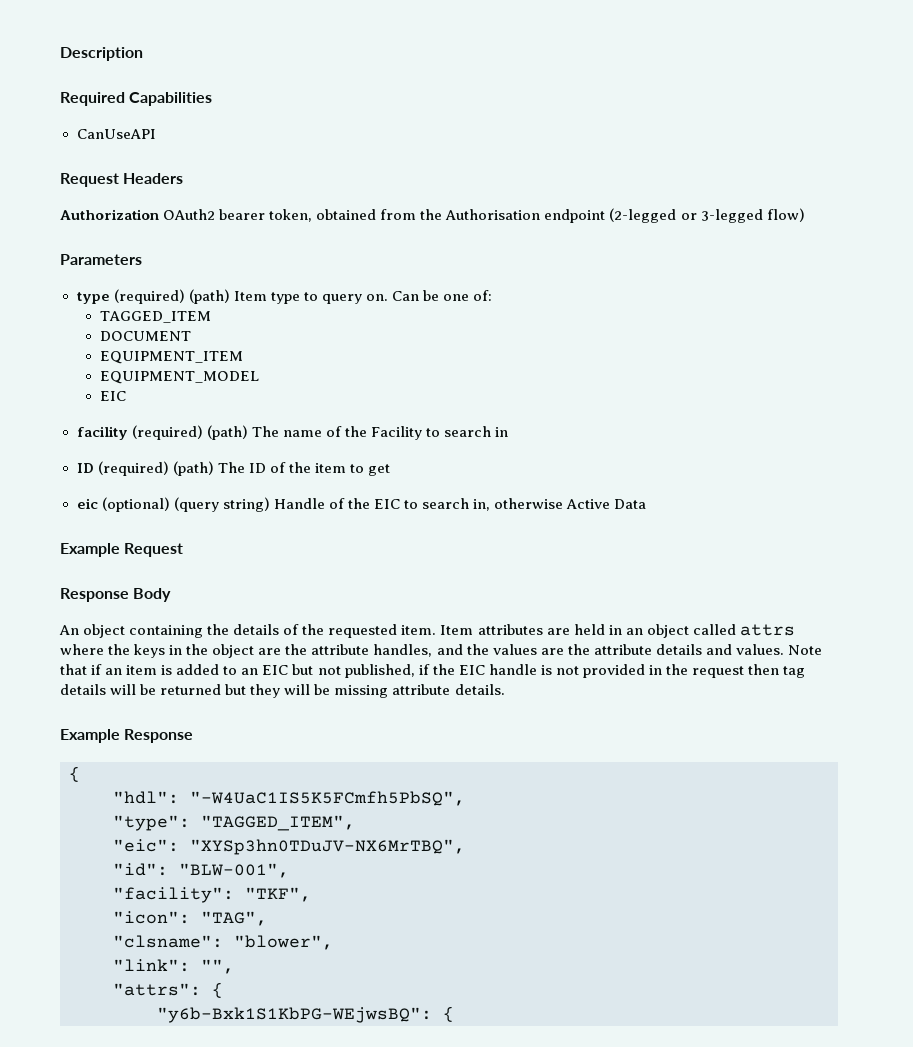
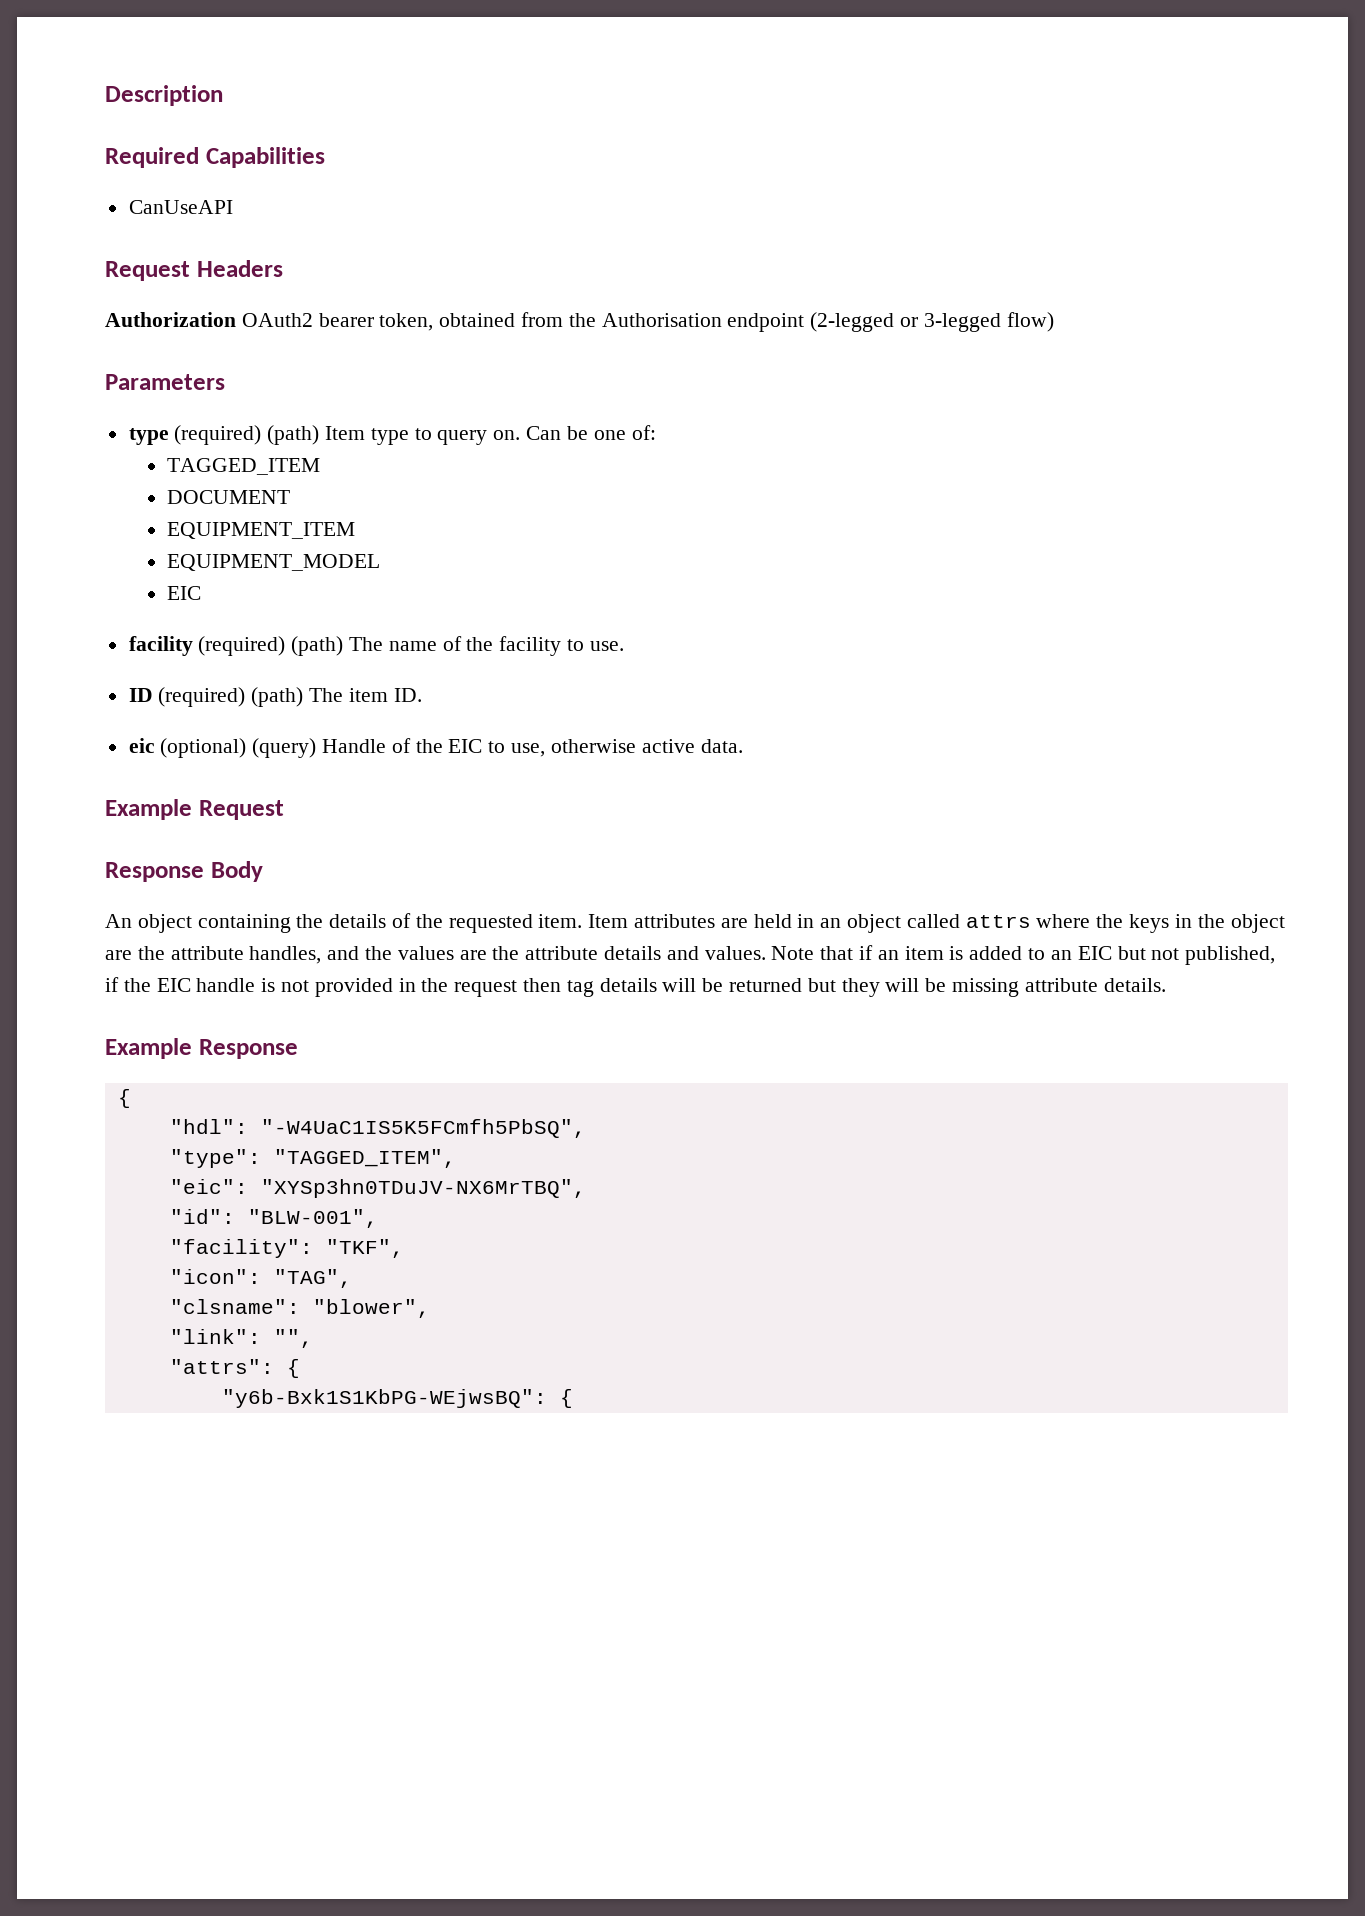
- facility (required) (path) The name of the Facility to search in
+ facility (required) (path) The name of the facility to use.
- ID (required) (path) The ID of the item to get
+ ID (required) (path) The item ID.
- eic (optional) (query string) Handle of the EIC to search in, otherwise Active Data
+ eic (optional) (query) Handle of the EIC to use, otherwise active data.

